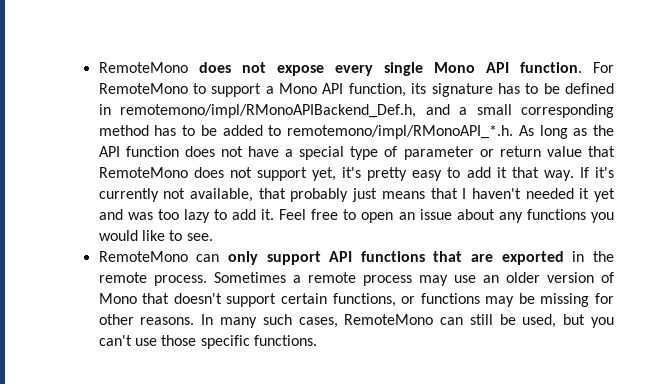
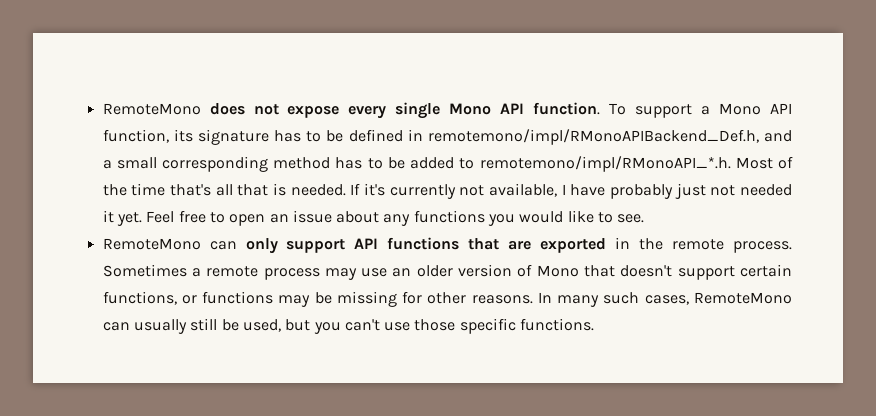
- For RemoteMono to support a Mono API function, its signature has to be defined in remotemono/impl/RMonoAPIBackend_Def.h, and a small corresponding method has to be added to remotemono/impl/RMonoAPI_*.h. As long as the API function does not have a special type of parameter or return value that RemoteMono does not support yet, it's pretty easy to add it that way.
+ To support a Mono API function, its signature has to be defined in remotemono/impl/RMonoAPIBackend_Def.h, and a small corresponding method has to be added to remotemono/impl/RMonoAPI_*.h. Most of the time that's all that is needed.
- If it's currently not available, that probably just means that I haven't needed it yet and was too lazy to add it.
+ If it's currently not available, I have probably just not needed it yet.
- In many such cases, RemoteMono can still be used, but you can't use those specific functions.
+ In many such cases, RemoteMono can usually still be used, but you can't use those specific functions.

